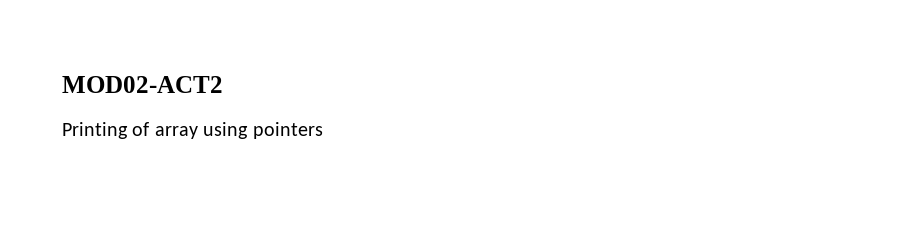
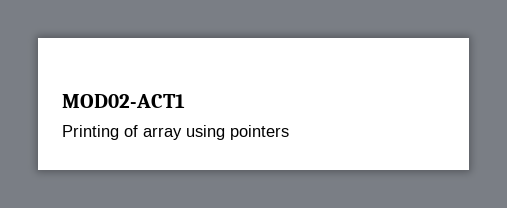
- MOD02-ACT2
+ MOD02-ACT1

